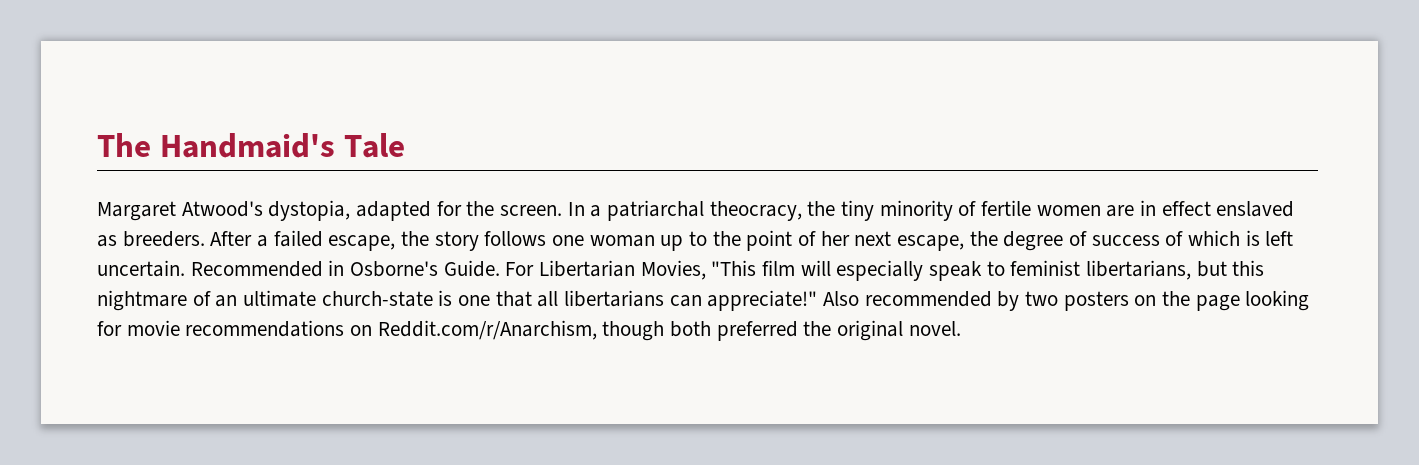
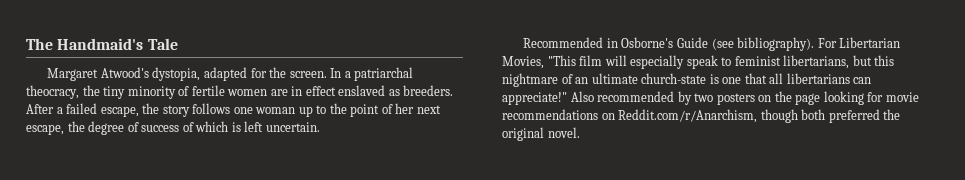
- After a failed escape, the story follows one woman up to the point of her next escape, the degree of success of which is left uncertain. Recommended in Osborne's Guide.
+ After a failed escape, the story follows one woman up to the point of her next escape, the degree of success of which is left uncertain.
+ Recommended in Osborne's Guide (see bibliography).

